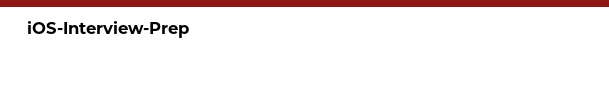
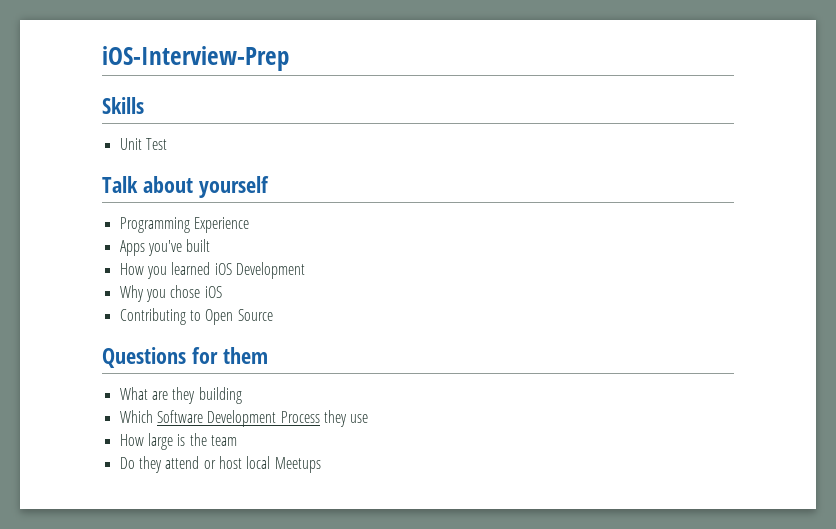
+ Skills
+ Unit Test
+ Talk about yourself
+ Programming Experience
+ Apps you've built
+ How you learned iOS Development
+ Why you chose iOS
+ Contributing to Open Source
+ Questions for them
+ What are they building
+ Which Software Development Process they use
+ How large is the team
+ Do they attend or host local Meetups

